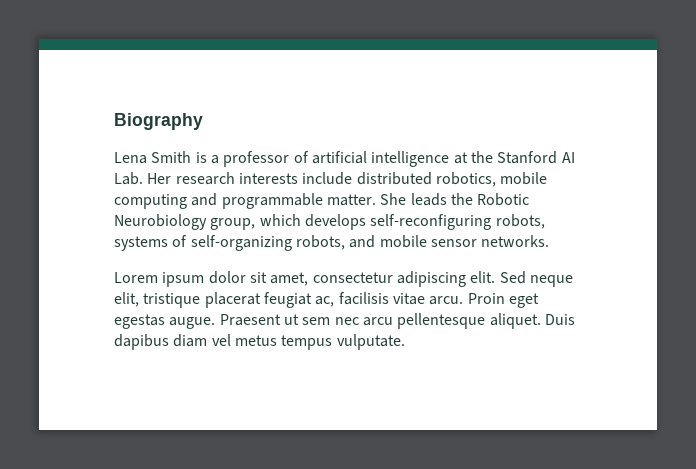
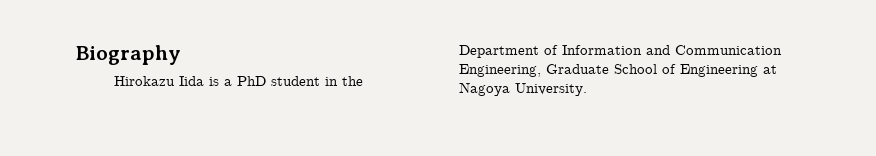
- Lena Smith is a professor of artificial intelligence at the Stanford AI Lab. Her research interests include distributed robotics, mobile computing and programmable matter. She leads the Robotic Neurobiology group, which develops self-reconfiguring robots, systems of self-organizing robots, and mobile sensor networks.
- Lorem ipsum dolor sit amet, consectetur adipiscing elit. Sed neque elit, tristique placerat feugiat ac, facilisis vitae arcu. Proin eget egestas augue. Praesent ut sem nec arcu pellentesque aliquet. Duis dapibus diam vel metus tempus vulputate.
+ Hirokazu Iida is a PhD student in the Department of Information and Communication Engineering, Graduate School of Engineering at Nagoya University.

